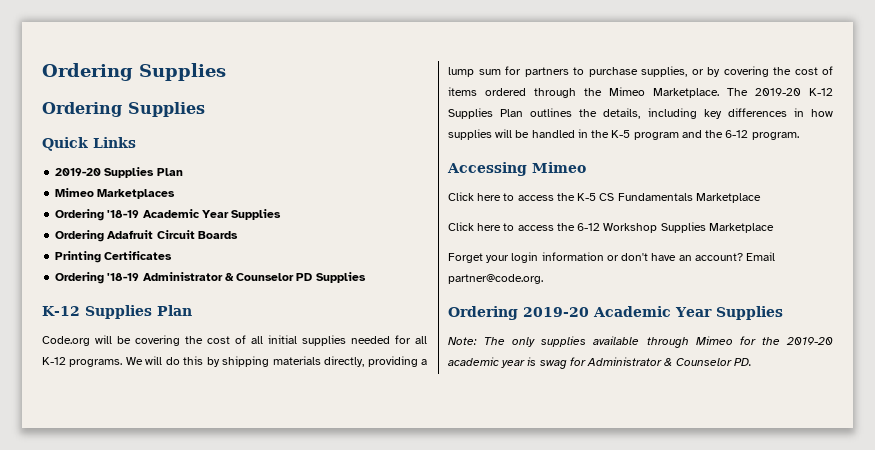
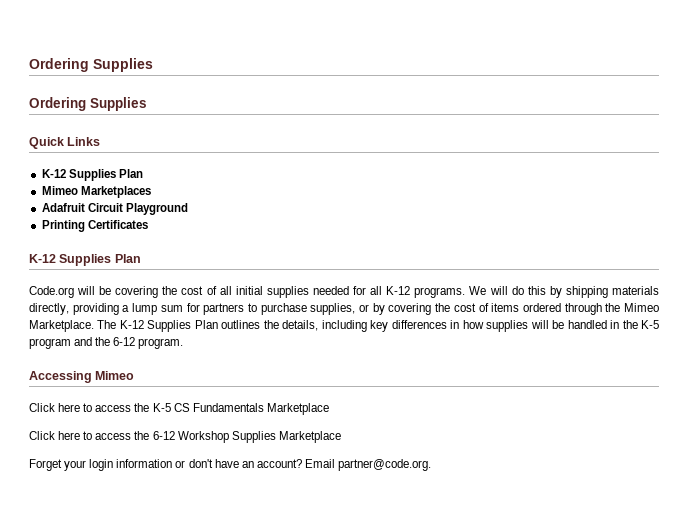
  Quick Links
- 2019-20 Supplies Plan
+ K-12 Supplies Plan
- Ordering '18-19 Academic Year Supplies
- Ordering Adafruit Circuit Boards
+ Adafruit Circuit Playground
- Ordering '18-19 Administrator & Counselor PD Supplies
- The 2019-20 K-12 Supplies Plan outlines the details, including key differences in how supplies will be handled in the K-5 program and the 6-12 program.
+ The K-12 Supplies Plan outlines the details, including key differences in how supplies will be handled in the K-5 program and the 6-12 program.
- Ordering 2019-20 Academic Year Supplies
- Note: The only supplies available through Mimeo for the 2019-20 academic year is swag for Administrator & Counselor PD.

